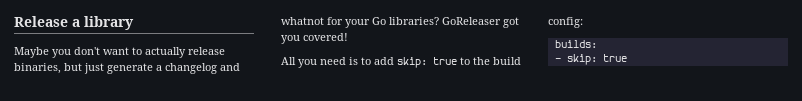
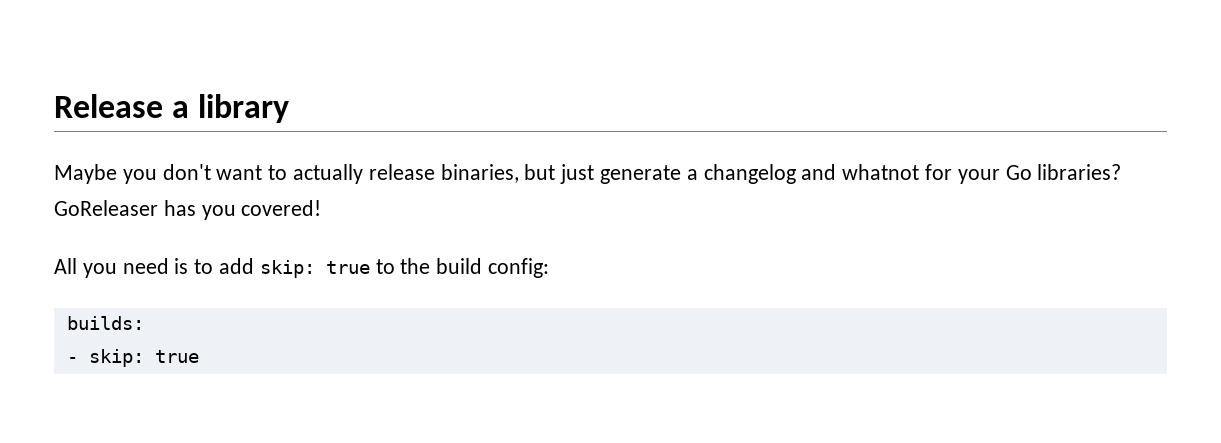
- GoReleaser got you covered!
+ GoReleaser has you covered!

